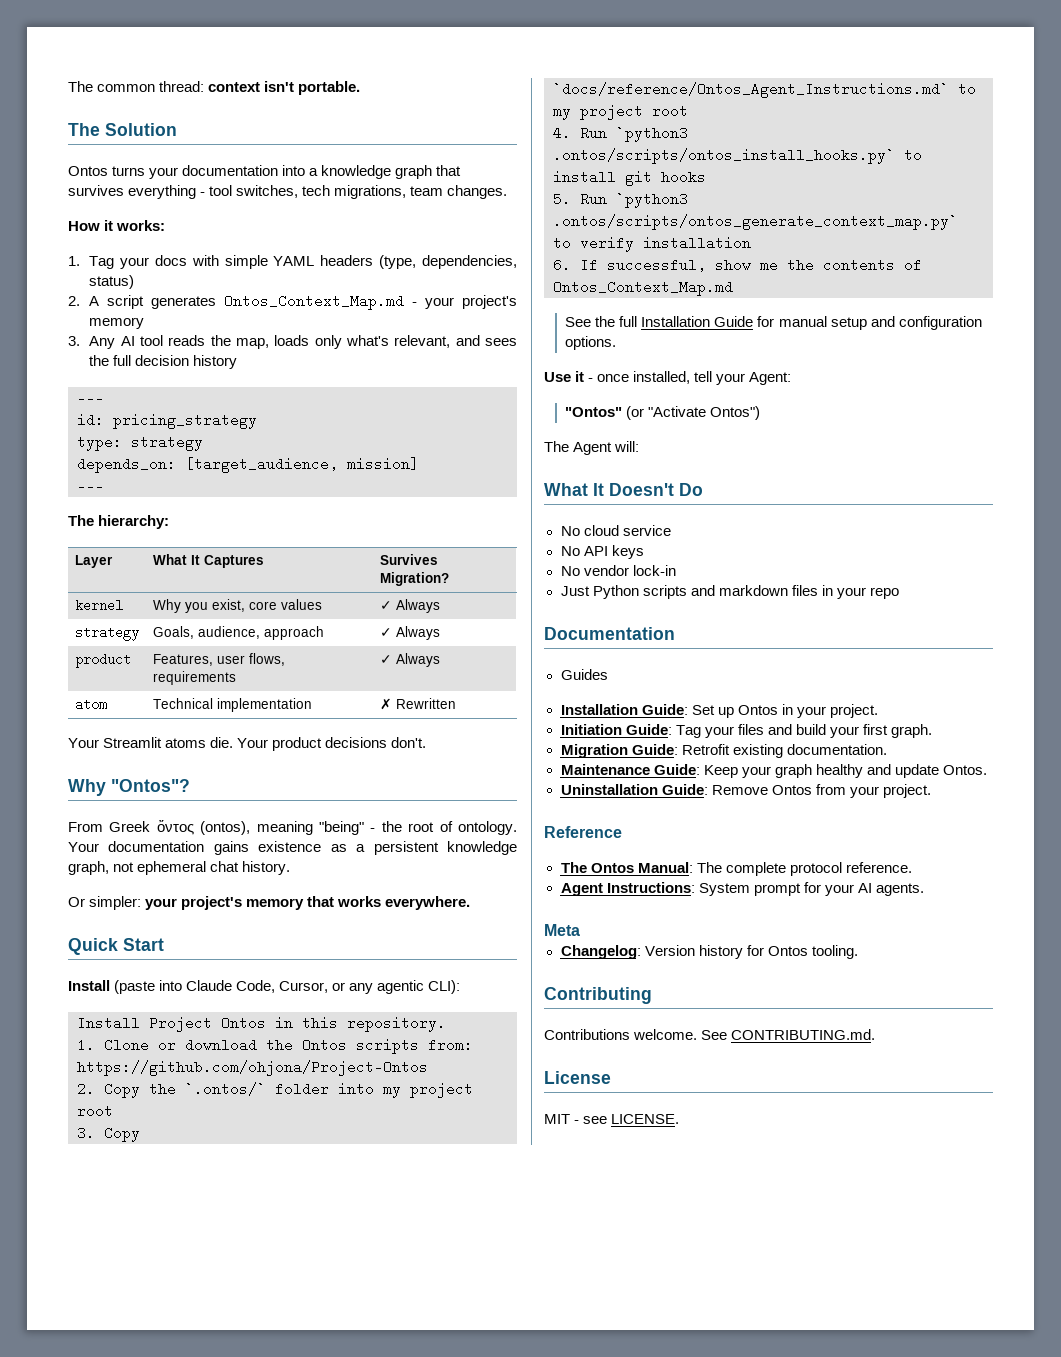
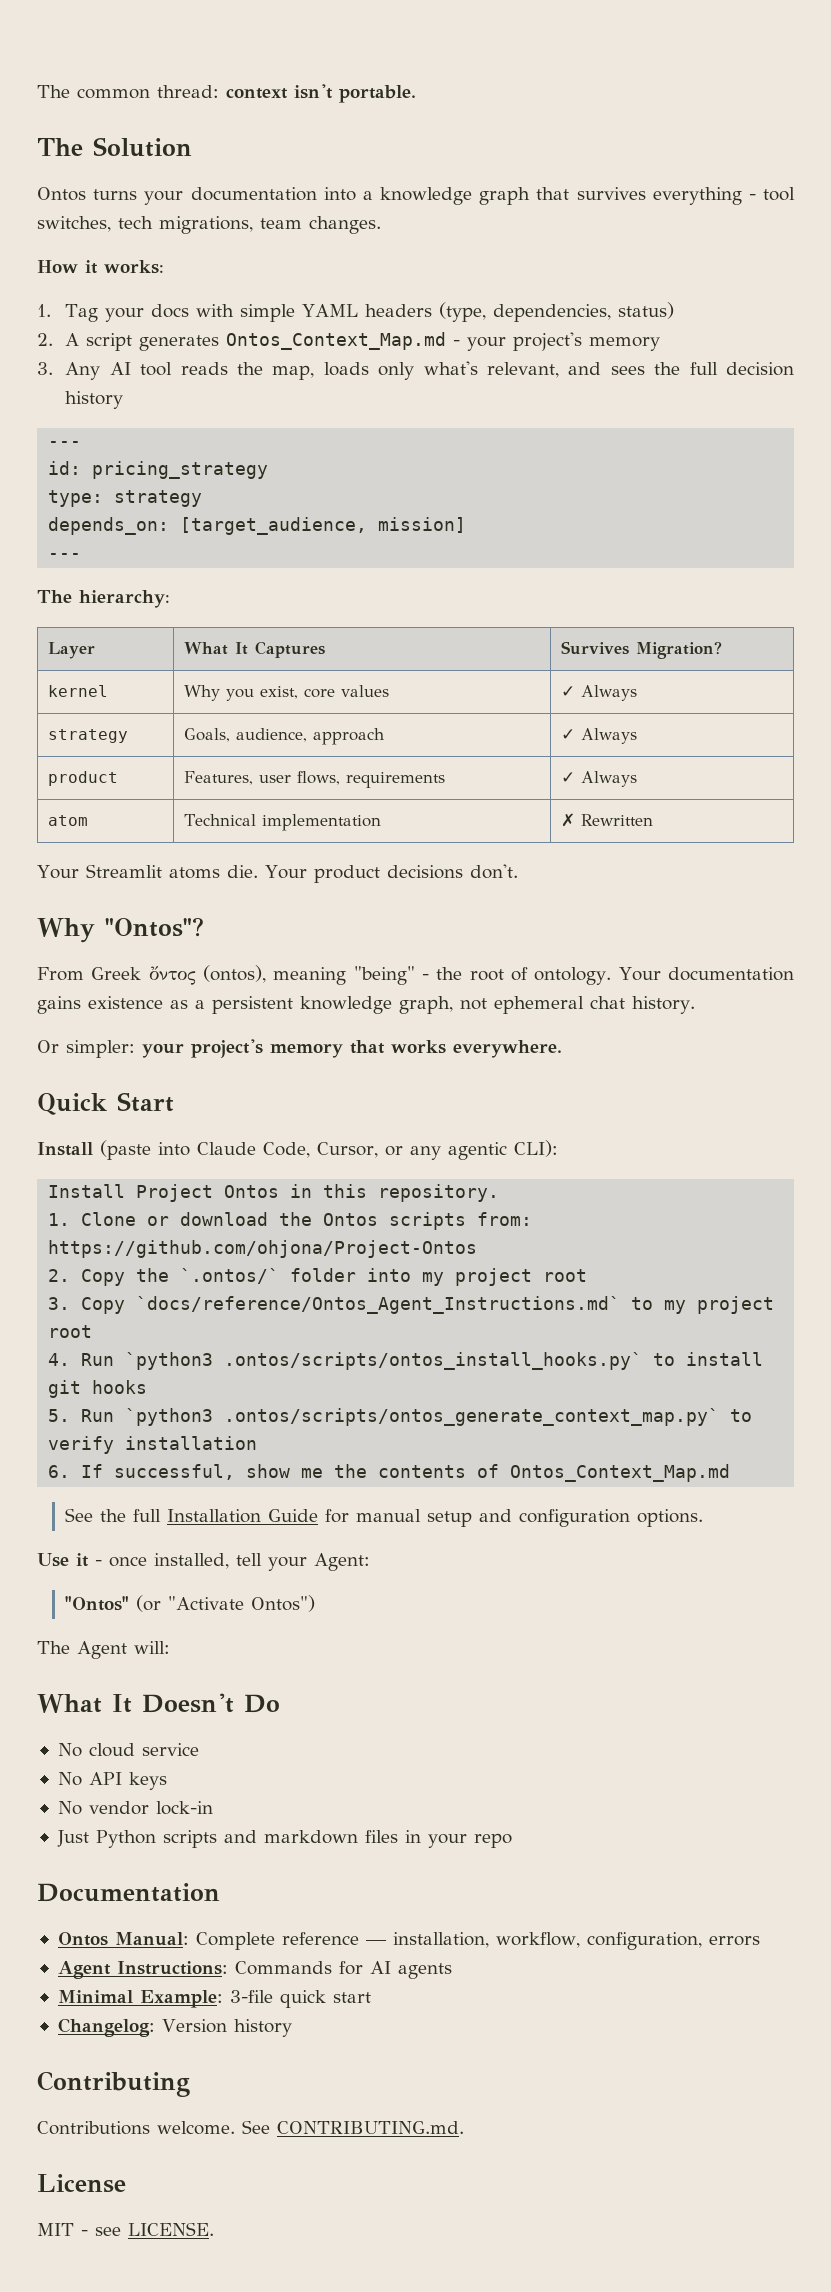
- Guides
- Installation Guide: Set up Ontos in your project.
- Initiation Guide: Tag your files and build your first graph.
- Migration Guide: Retrofit existing documentation.
- Maintenance Guide: Keep your graph healthy and update Ontos.
- Uninstallation Guide: Remove Ontos from your project.
- Reference
- The Ontos Manual: The complete protocol reference.
- Agent Instructions: System prompt for your AI agents.
- Meta
+ Ontos Manual: Complete reference — installation, workflow, configuration, errors
+ Agent Instructions: Commands for AI agents
+ Minimal Example: 3-file quick start
- Changelog: Version history for Ontos tooling.
+ Changelog: Version history

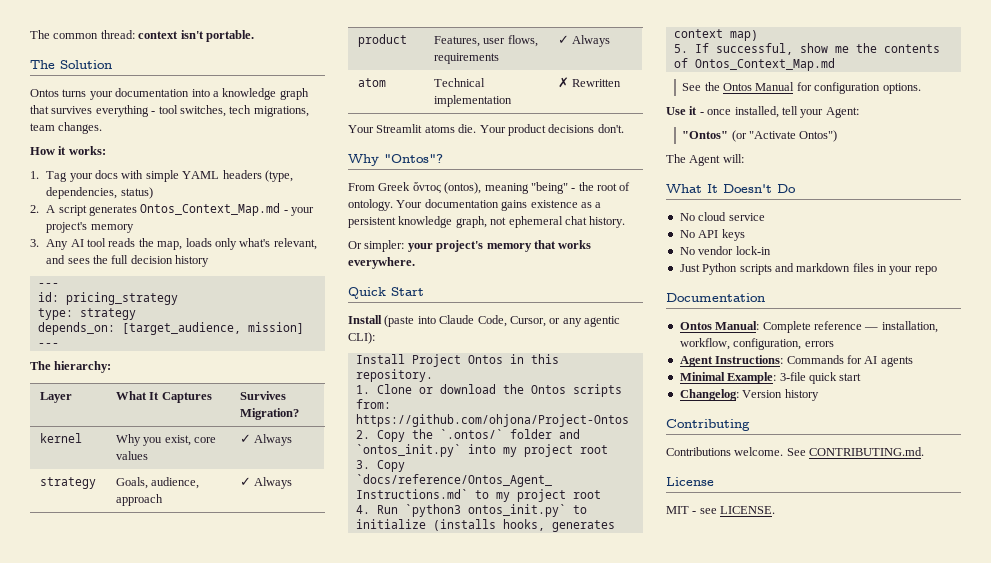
- 2. Copy the `.ontos/` folder into my project root
+ 2. Copy the `.ontos/` folder and `ontos_init.py` into my project root
- 4. Run `python3 .ontos/scripts/ontos_install_hooks.py` to install git hooks
- 5. Run `python3 .ontos/scripts/ontos_generate_context_map.py` to verify installation
- 6. If successful, show me the contents of Ontos_Context_Map.md
+ 4. Run `python3 ontos_init.py` to initialize (installs hooks, generates context map)
+ 5. If successful, show me the contents of Ontos_Context_Map.md
- See the full Installation Guide for manual setup and configuration options.
+ See the Ontos Manual for configuration options.

